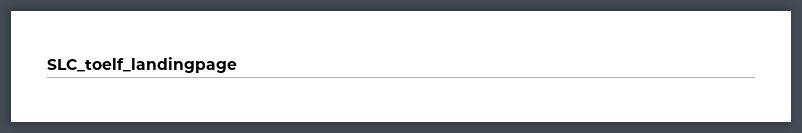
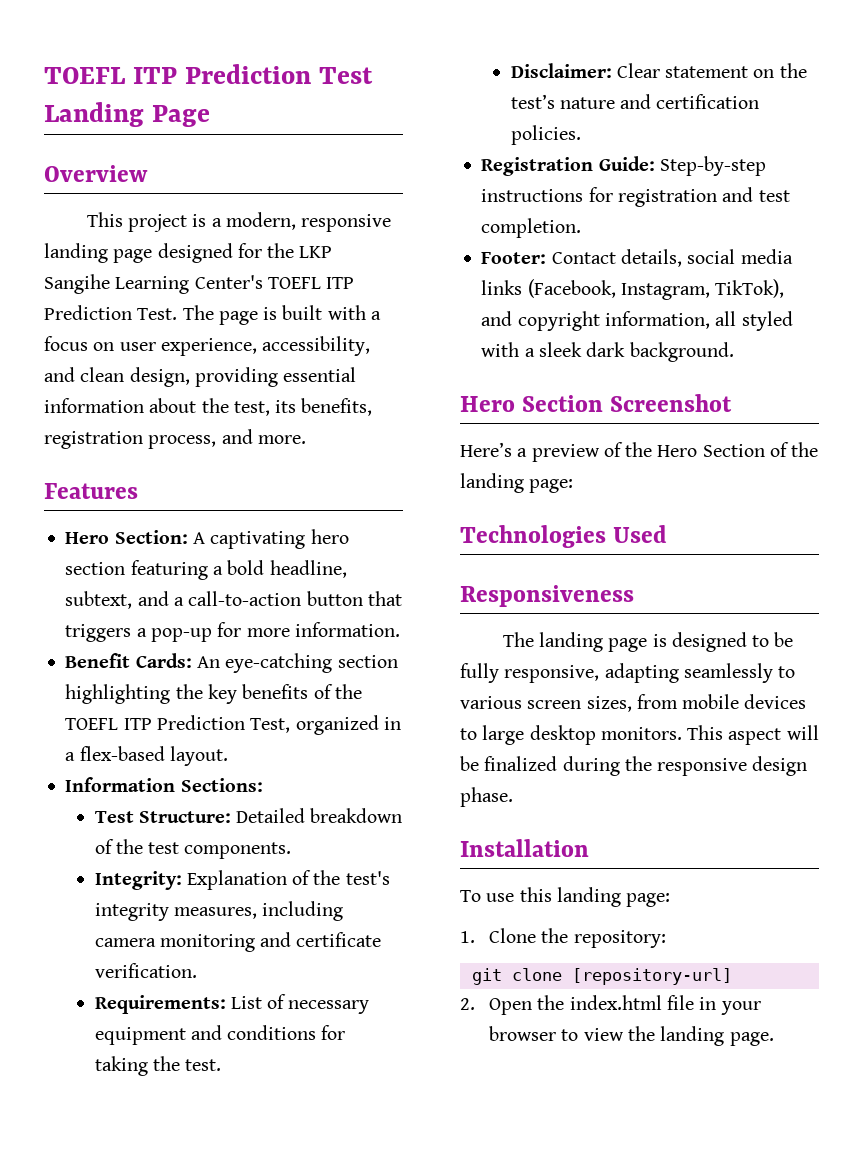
- SLC_toelf_landingpage
+ TOEFL ITP Prediction Test Landing Page
+ Overview
+ This project is a modern, responsive landing page designed for the LKP Sangihe Learning Center's TOEFL ITP Prediction Test. The page is built with a focus on user experience, accessibility, and clean design, providing essential information about the test, its benefits, registration process, and more.
+ Features
+ Hero Section: A captivating hero section featuring a bold headline, subtext, and a call-to-action button that triggers a pop-up for more information.
+ Benefit Cards: An eye-catching section highlighting the key benefits of the TOEFL ITP Prediction Test, organized in a flex-based layout.
+ Information Sections:
+ Test Structure: Detailed breakdown of the test components.
+ Integrity: Explanation of the test's integrity measures, including camera monitoring and certificate verification.
+ Requirements: List of necessary equipment and conditions for taking the test.
+ Disclaimer: Clear statement on the test’s nature and certification policies.
+ Registration Guide: Step-by-step instructions for registration and test completion.
+ Footer: Contact details, social media links (Facebook, Instagram, TikTok), and copyright information, all styled with a sleek dark background.
+ Hero Section Screenshot
+ Here’s a preview of the Hero Section of the landing page:
+ Technologies Used
+ Responsiveness
+ The landing page is designed to be fully responsive, adapting seamlessly to various screen sizes, from mobile devices to large desktop monitors. This aspect will be finalized during the responsive design phase.
+ Installation
+ To use this landing page:
+ 1. Clone the repository:
+ git clone [repository-url]
+ 2. Open the index.html file in your browser to view the landing page.

